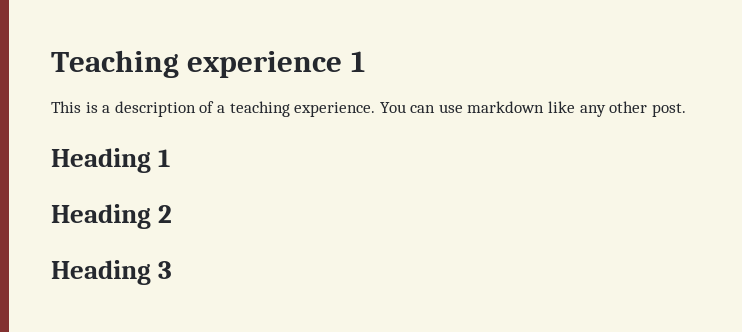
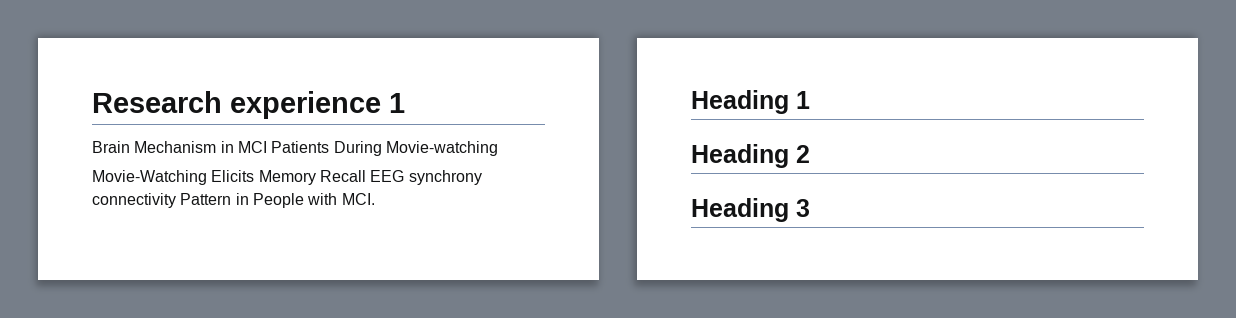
- Teaching experience 1
+ Research experience 1
- This is a description of a teaching experience. You can use markdown like any other post.
+ Brain Mechanism in MCI Patients During Movie-watching
+ Movie-Watching Elicits Memory Recall EEG synchrony connectivity Pattern in People with MCI.

